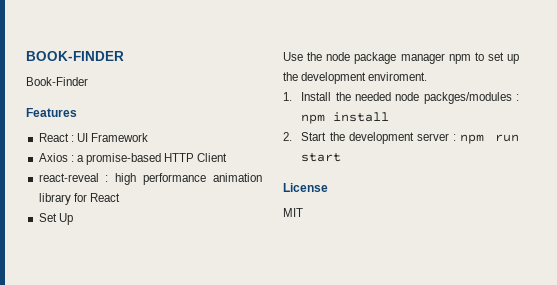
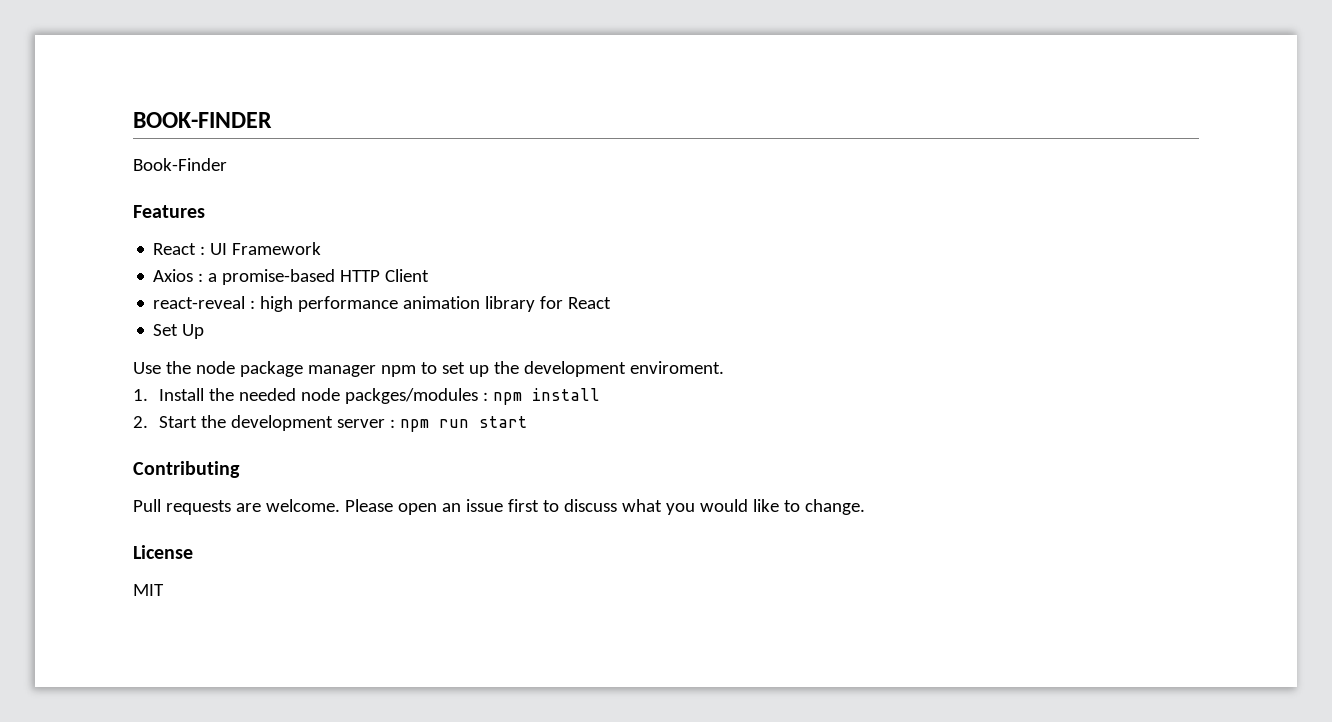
+ Contributing
+ Pull requests are welcome. Please open an issue first to discuss what you would like to change.

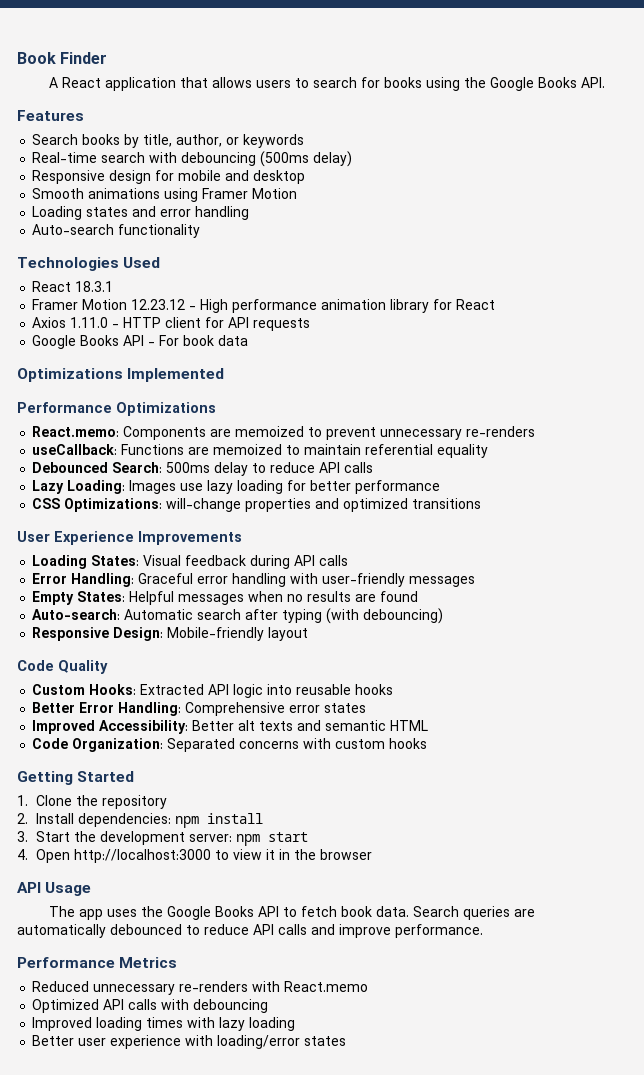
- BOOK-FINDER
- Book-Finder
+ Book Finder
+ A React application that allows users to search for books using the Google Books API.
  Features
- React : UI Framework
- Axios : a promise-based HTTP Client
- react-reveal : high performance animation library for React
+ Search books by title, author, or keywords
+ Real-time search with debouncing (500ms delay)
+ Responsive design for mobile and desktop
+ Smooth animations using Framer Motion
+ Loading states and error handling
+ Auto-search functionality
+ Technologies Used
+ React 18.3.1
+ Framer Motion 12.23.12 - High performance animation library for React
- Set Up
- Use the node package manager npm to set up the development enviroment.
- 1. Install the needed node packges/modules : npm install
+ Axios 1.11.0 - HTTP client for API requests
+ Google Books API - For book data
+ Optimizations Implemented
+ Performance Optimizations
+ React.memo: Components are memoized to prevent unnecessary re-renders
+ useCallback: Functions are memoized to maintain referential equality
+ Debounced Search: 500ms delay to reduce API calls
+ Lazy Loading: Images use lazy loading for better performance
+ CSS Optimizations: will-change properties and optimized transitions
+ User Experience Improvements
+ Loading States: Visual feedback during API calls
+ Error Handling: Graceful error handling with user-friendly messages
+ Empty States: Helpful messages when no results are found
+ Auto-search: Automatic search after typing (with debouncing)
+ Responsive Design: Mobile-friendly layout
+ Code Quality
+ Custom Hooks: Extracted API logic into reusable hooks
+ Better Error Handling: Comprehensive error states
+ Improved Accessibility: Better alt texts and semantic HTML
+ Code Organization: Separated concerns with custom hooks
+ Getting Started
+ 1. Clone the repository
+ 2. Install dependencies: npm install
- 2. Start the development server : npm run start
- Contributing
- Pull requests are welcome. Please open an issue first to discuss what you would like to change.
- License
- MIT
+ 3. Start the development server: npm start
+ 4. Open http://localhost:3000 to view it in the browser
+ API Usage
+ The app uses the Google Books API to fetch book data. Search queries are automatically debounced to reduce API calls and improve performance.
+ Performance Metrics
+ Reduced unnecessary re-renders with React.memo
+ Optimized API calls with debouncing
+ Improved loading times with lazy loading
+ Better user experience with loading/error states

